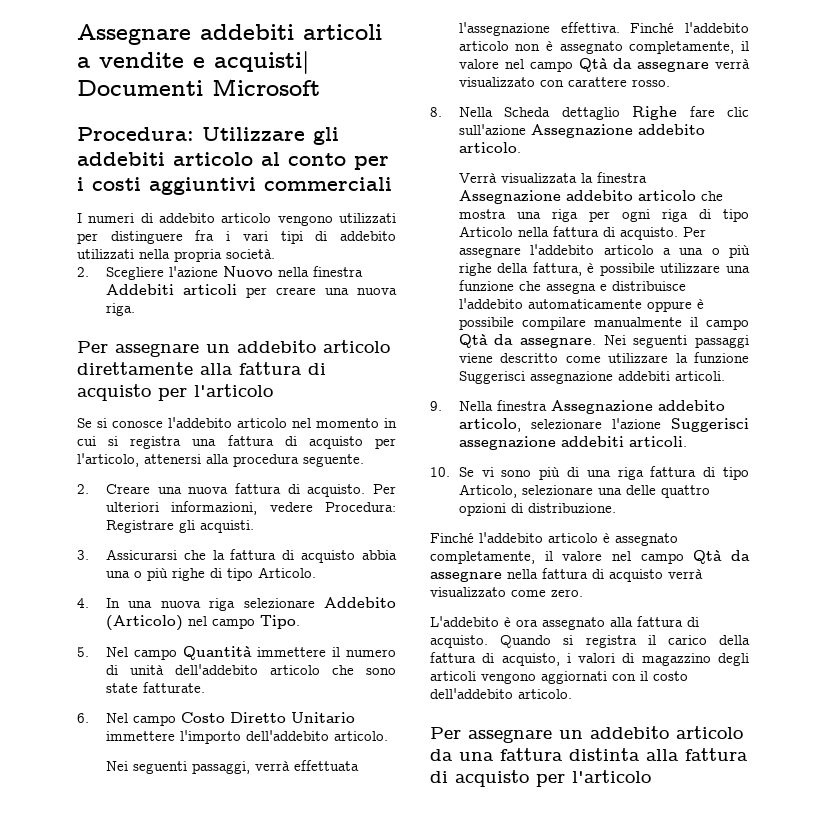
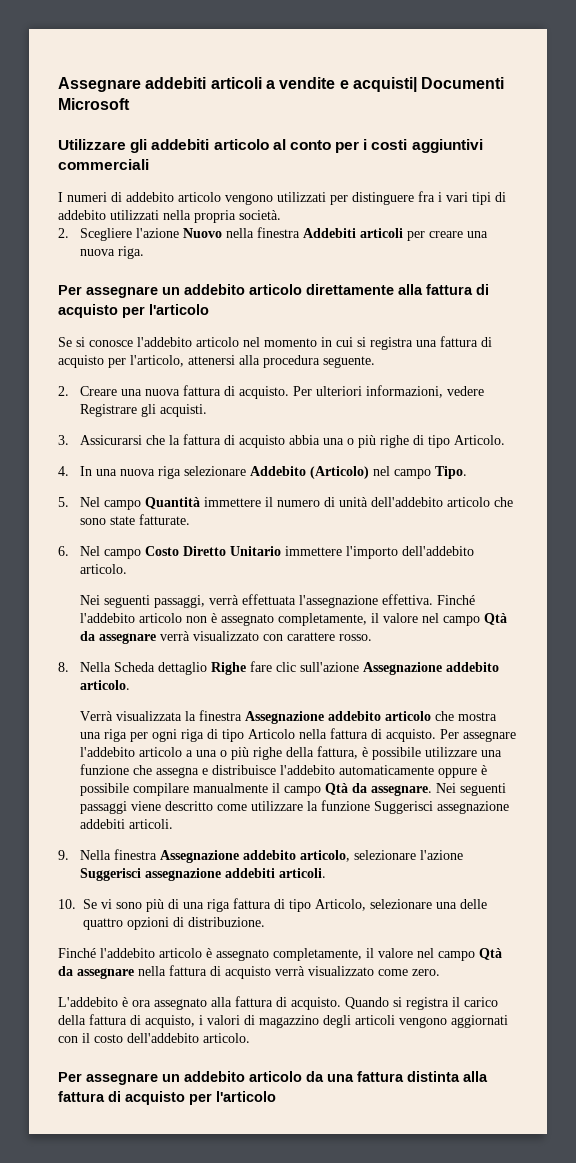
- Procedura: Utilizzare gli addebiti articolo al conto per i costi aggiuntivi commerciali
+ Utilizzare gli addebiti articolo al conto per i costi aggiuntivi commerciali
- Per ulteriori informazioni, vedere Procedura: Registrare gli acquisti.
+ Per ulteriori informazioni, vedere Registrare gli acquisti.

